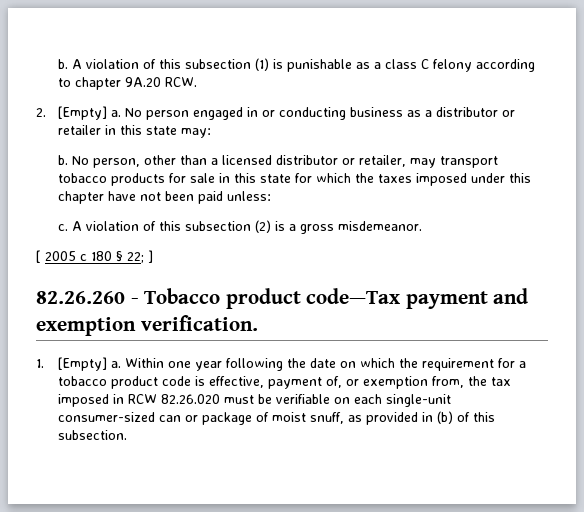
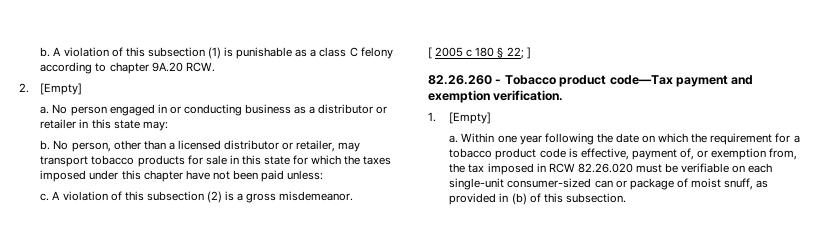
- 2. [Empty] a.
+ 2. [Empty]
+ a.
- 1. [Empty] a.
+ 1. [Empty]
+ a.

